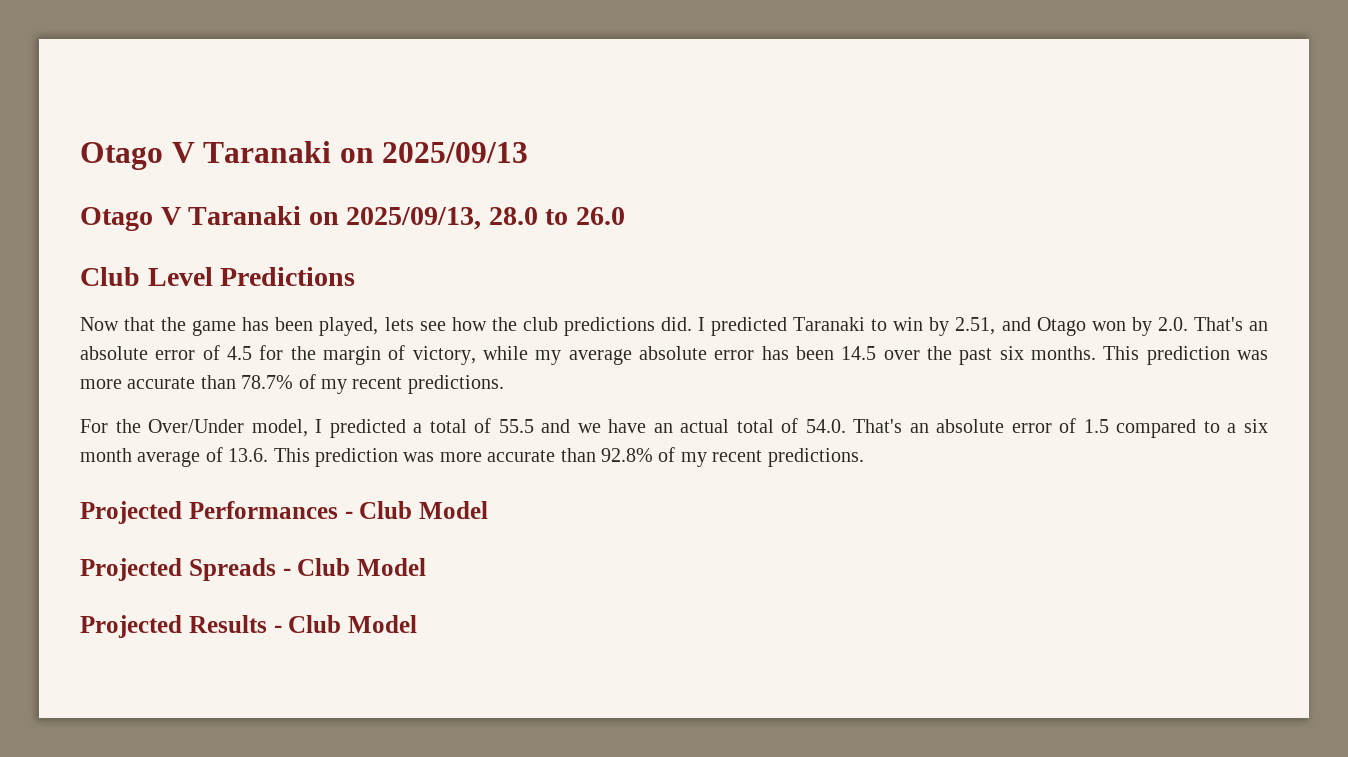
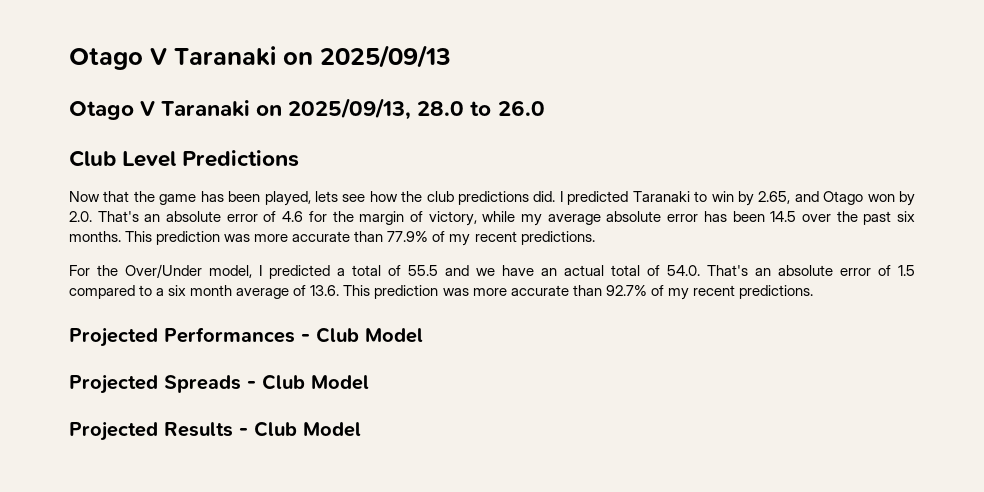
- I predicted Taranaki to win by 2.51, and Otago won by 2.0. That's an absolute error of 4.5 for the margin of victory, while my average absolute error has been 14.5 over the past six months.
+ I predicted Taranaki to win by 2.65, and Otago won by 2.0. That's an absolute error of 4.6 for the margin of victory, while my average absolute error has been 14.5 over the past six months.
- This prediction was more accurate than 78.7% of my recent predictions.
+ This prediction was more accurate than 77.9% of my recent predictions.
- For the Over/Under model, I predicted a total of 55.5 and we have an actual total of 54.0. That's an absolute error of 1.5 compared to a six month average of 13.6. This prediction was more accurate than 92.8% of my recent predictions.
+ For the Over/Under model, I predicted a total of 55.5 and we have an actual total of 54.0. That's an absolute error of 1.5 compared to a six month average of 13.6. This prediction was more accurate than 92.7% of my recent predictions.

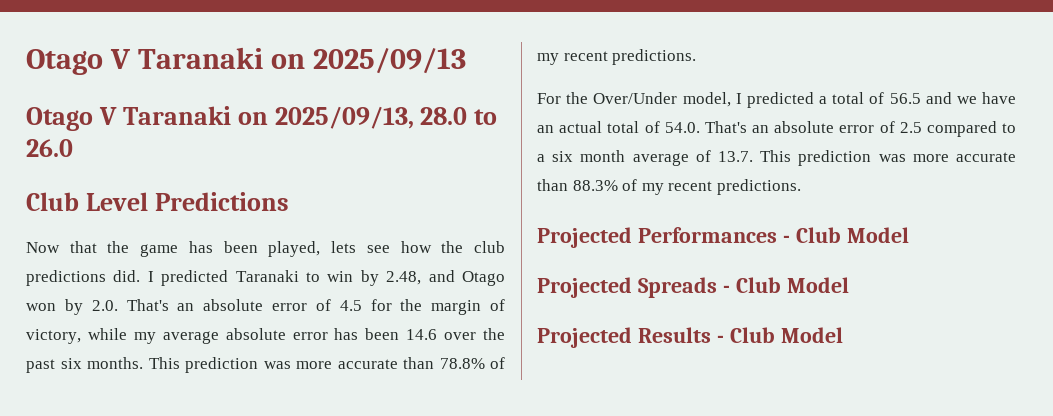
- I predicted Taranaki to win by 2.65, and Otago won by 2.0. That's an absolute error of 4.6 for the margin of victory, while my average absolute error has been 14.5 over the past six months.
+ I predicted Taranaki to win by 2.48, and Otago won by 2.0. That's an absolute error of 4.5 for the margin of victory, while my average absolute error has been 14.6 over the past six months.
- This prediction was more accurate than 77.9% of my recent predictions.
+ This prediction was more accurate than 78.8% of my recent predictions.
- For the Over/Under model, I predicted a total of 55.5 and we have an actual total of 54.0. That's an absolute error of 1.5 compared to a six month average of 13.6. This prediction was more accurate than 92.7% of my recent predictions.
+ For the Over/Under model, I predicted a total of 56.5 and we have an actual total of 54.0. That's an absolute error of 2.5 compared to a six month average of 13.7. This prediction was more accurate than 88.3% of my recent predictions.

